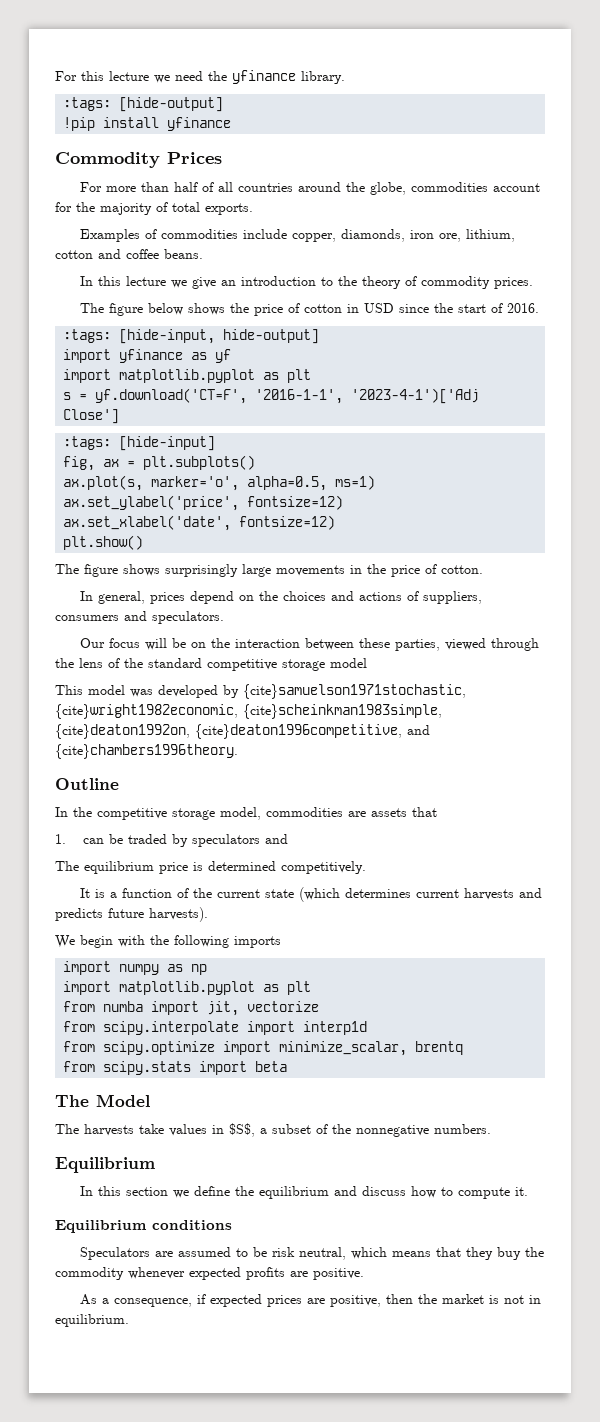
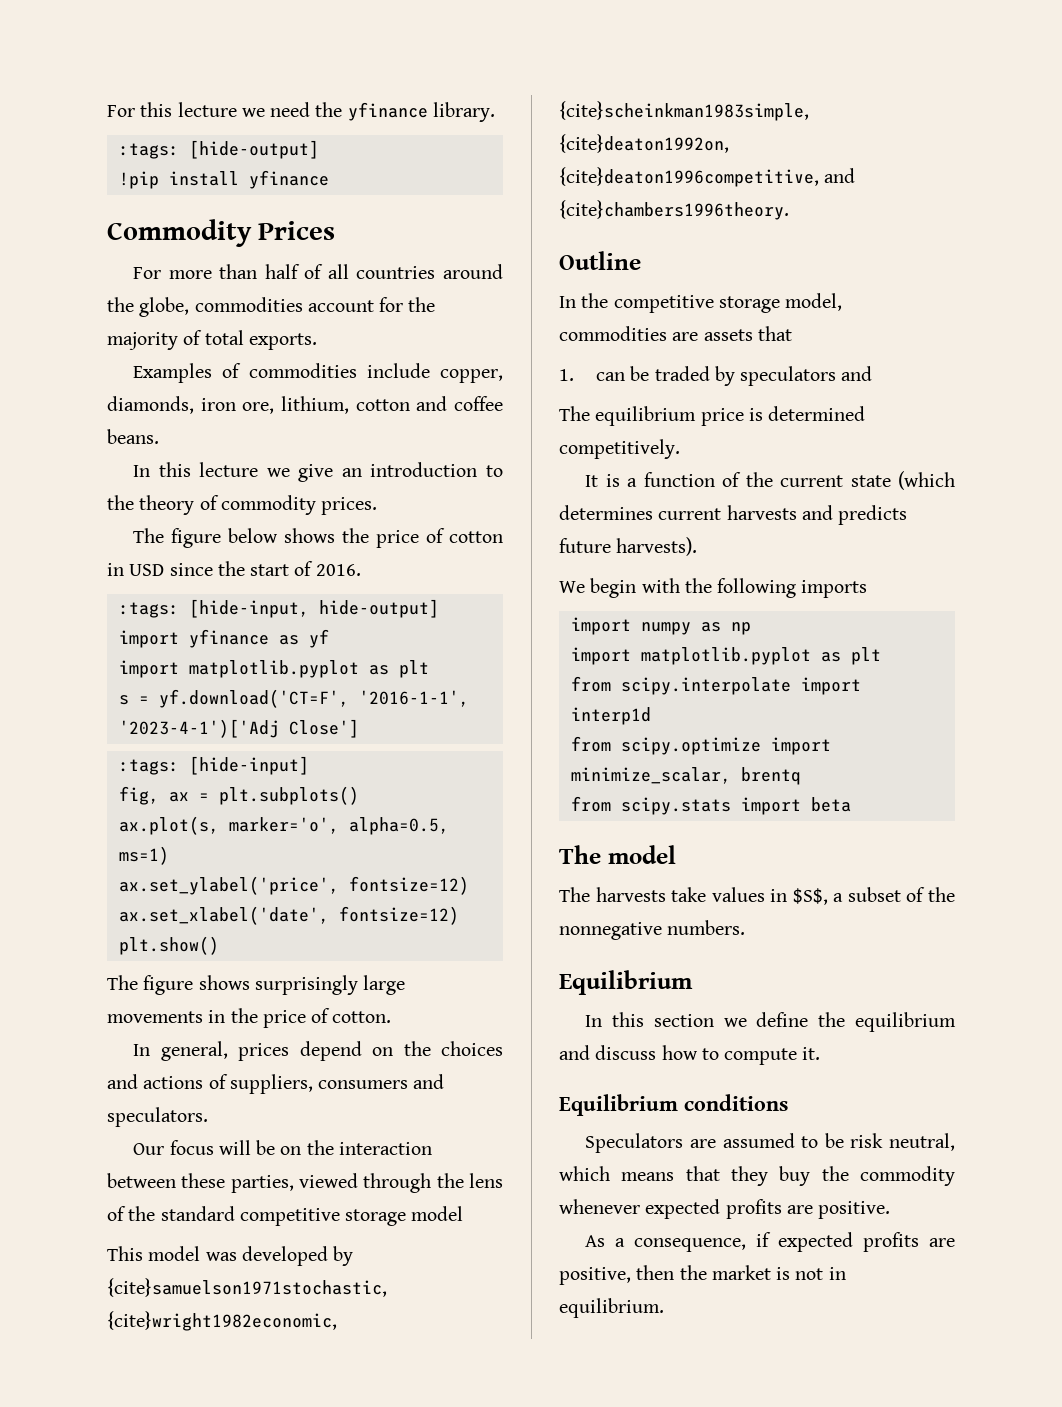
- from numba import jit, vectorize
- The Model
+ The model
- As a consequence, if expected prices are positive, then the market is not in equilibrium.
+ As a consequence, if expected profits are positive, then the market is not in equilibrium.

